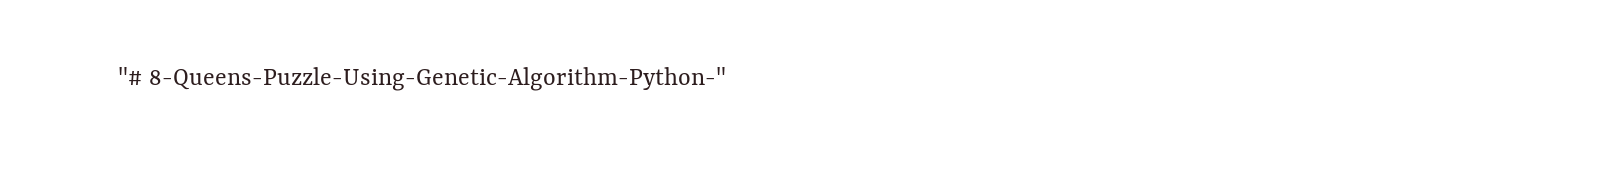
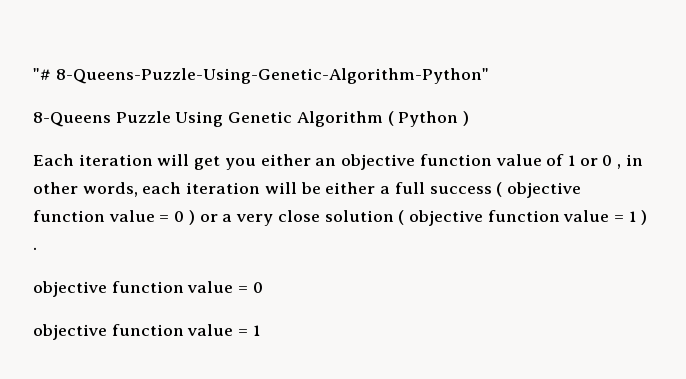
- "# 8-Queens-Puzzle-Using-Genetic-Algorithm-Python-"
+ "# 8-Queens-Puzzle-Using-Genetic-Algorithm-Python"
+ 8-Queens Puzzle Using Genetic Algorithm ( Python )
+ Each iteration will get you either an objective function value of 1 or 0 , in other words, each iteration will be either a full success ( objective function value = 0 ) or a very close solution ( objective function value = 1 ) .
+ objective function value = 0
+ objective function value = 1

